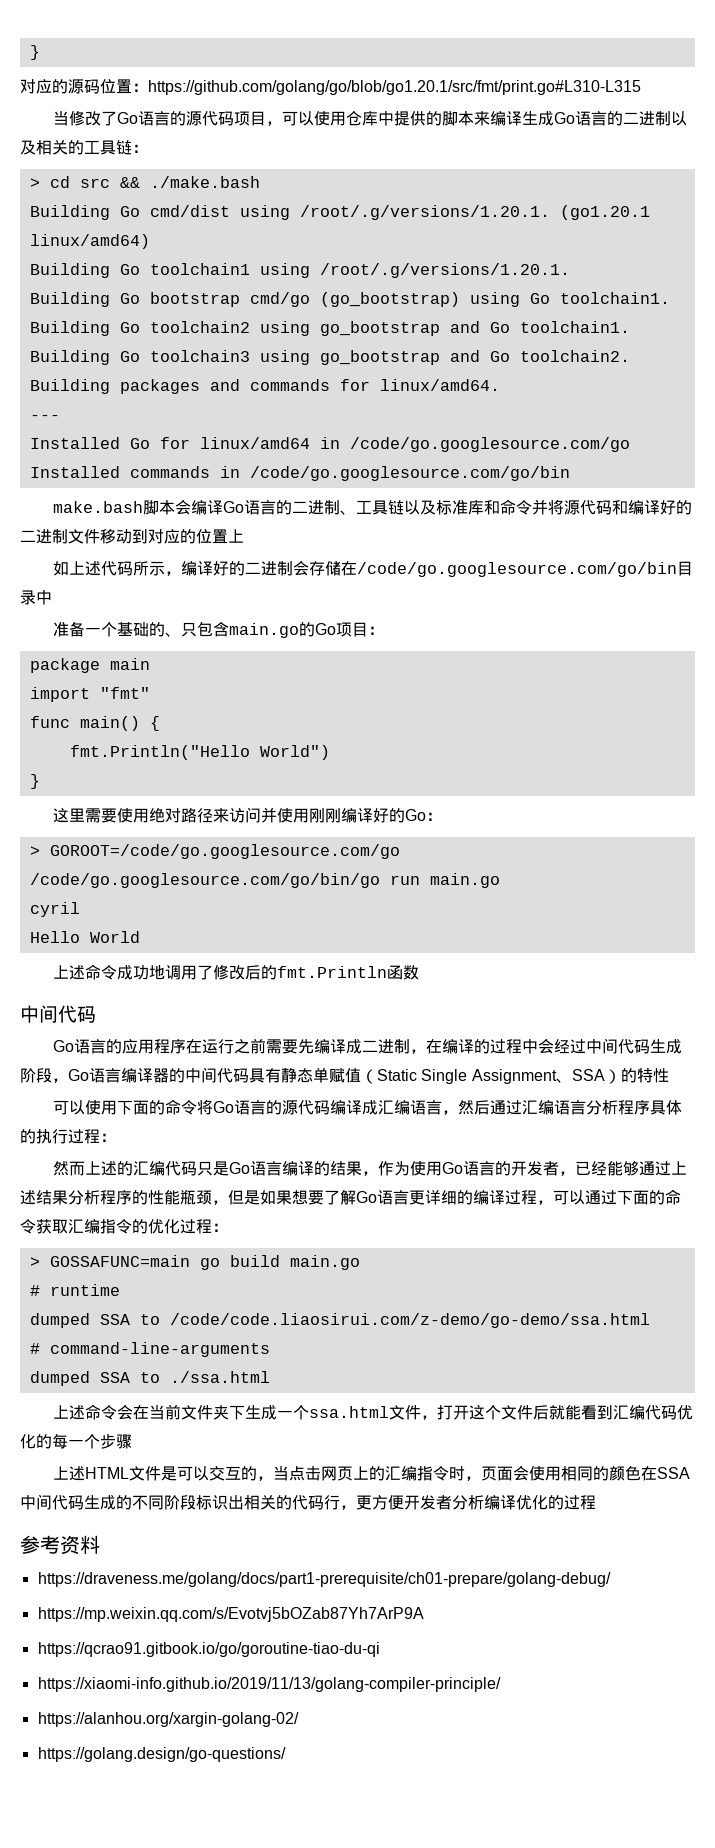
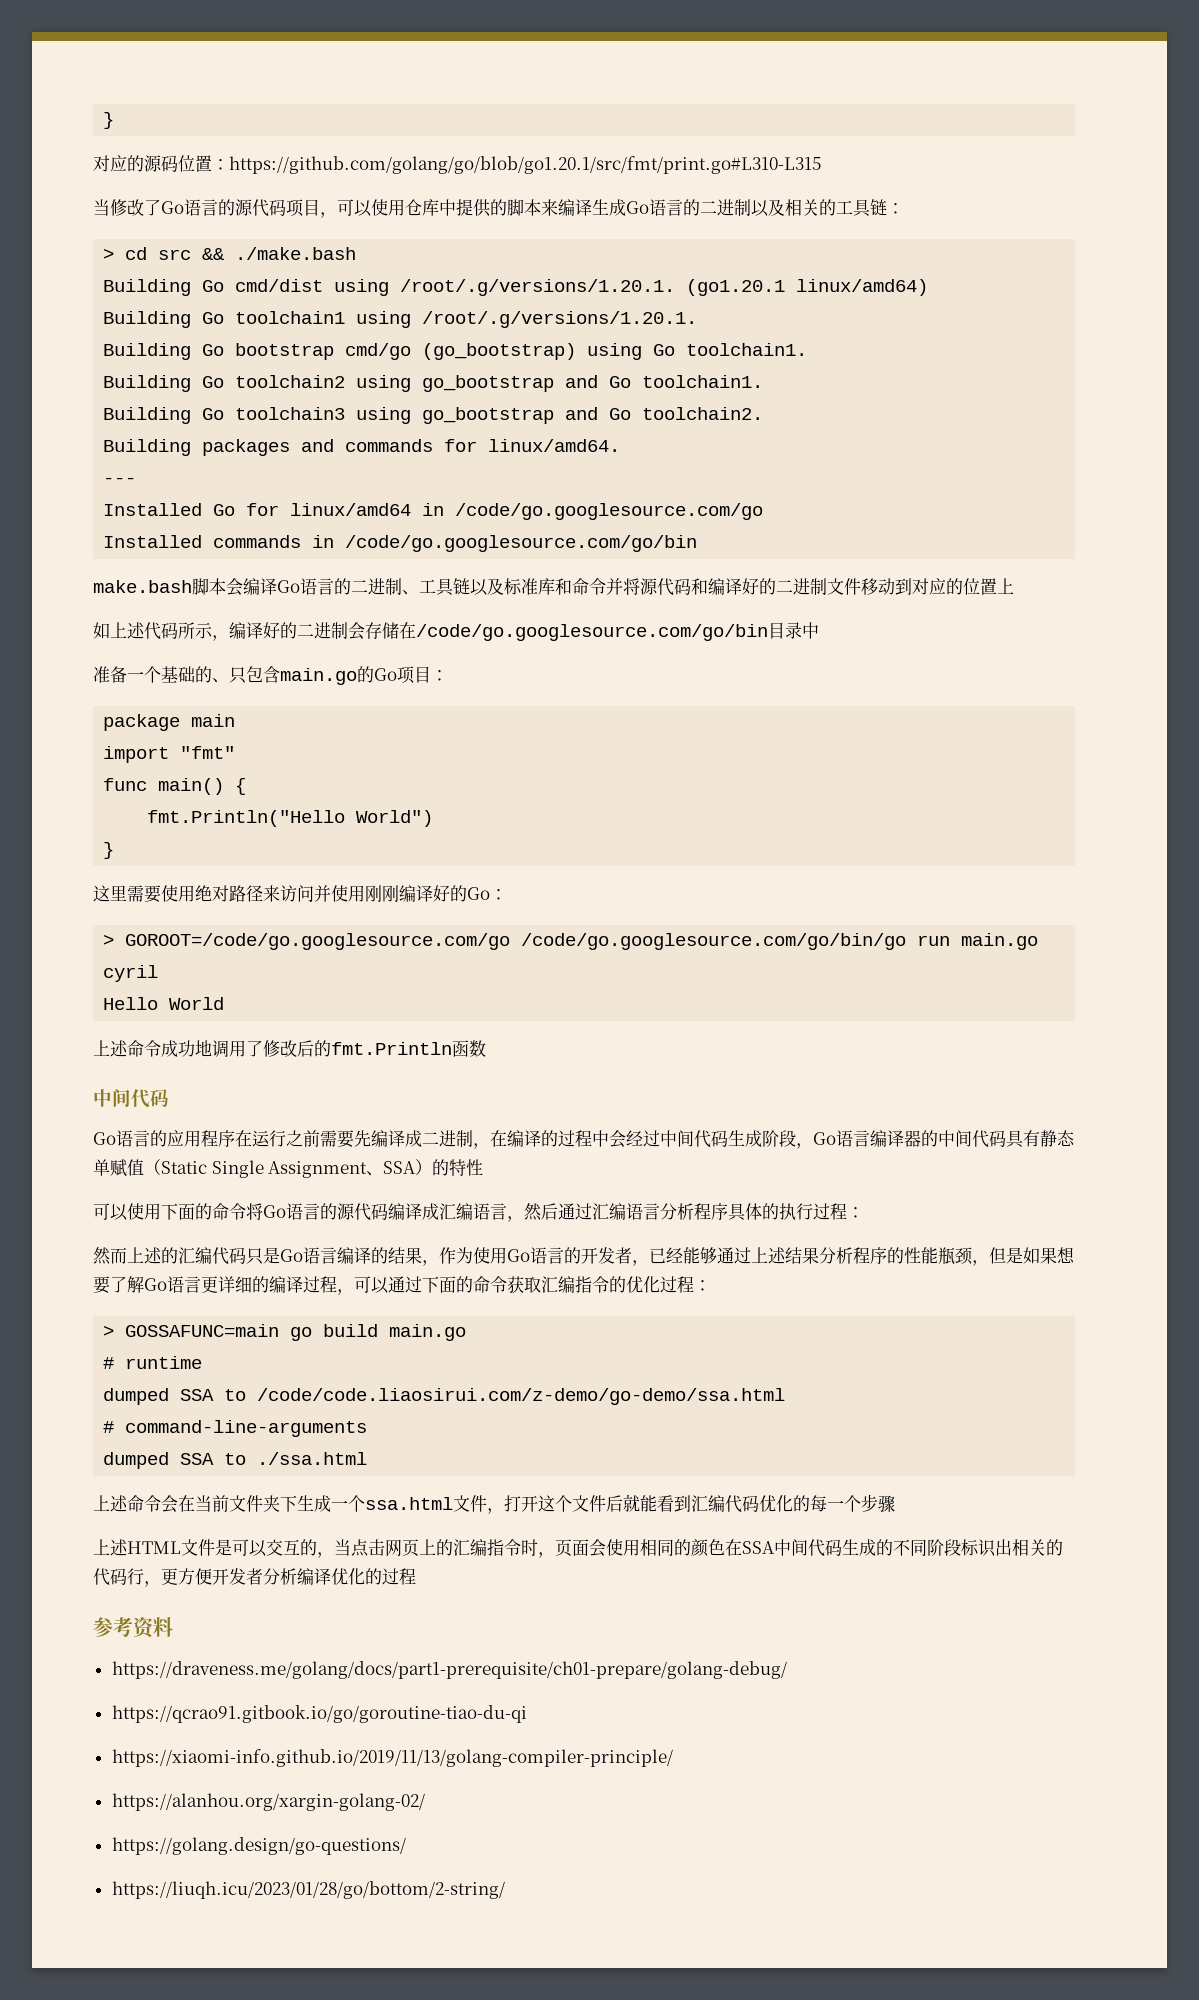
- https://mp.weixin.qq.com/s/Evotvj5bOZab87Yh7ArP9A
+ https://liuqh.icu/2023/01/28/go/bottom/2-string/

